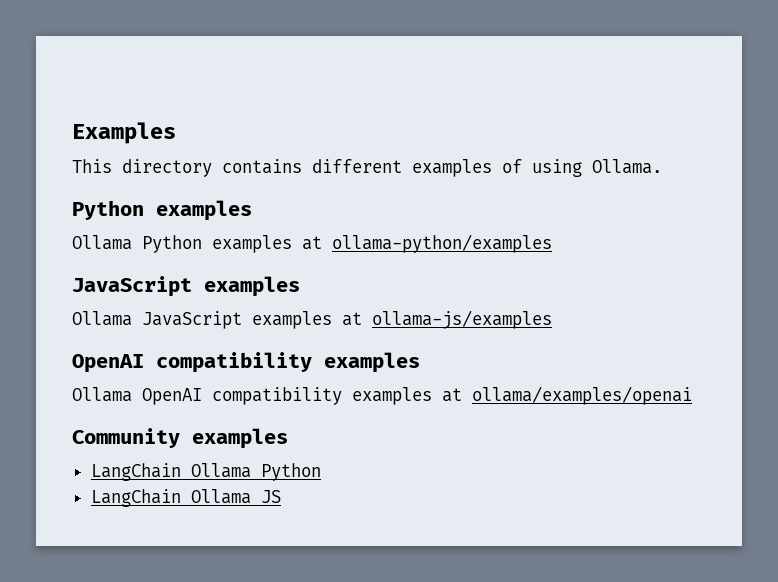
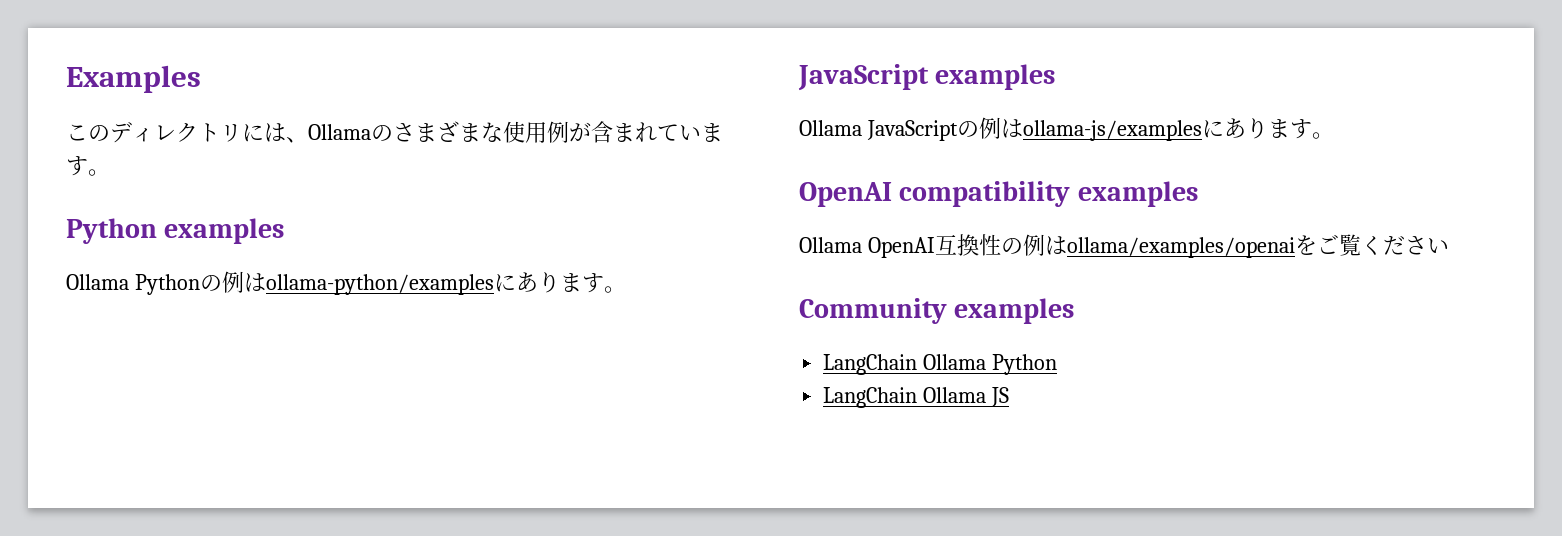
- This directory contains different examples of using Ollama.
+ このディレクトリには、Ollamaのさまざまな使用例が含まれています。
- Ollama Python examples at ollama-python/examples
+ Ollama Pythonの例はollama-python/examplesにあります。
- Ollama JavaScript examples at ollama-js/examples
+ Ollama JavaScriptの例はollama-js/examplesにあります。
- Ollama OpenAI compatibility examples at ollama/examples/openai
+ Ollama OpenAI互換性の例はollama/examples/openaiをご覧ください

